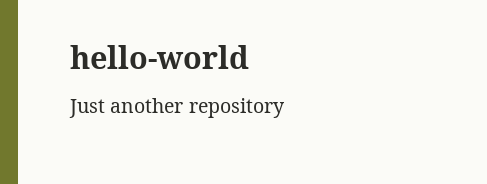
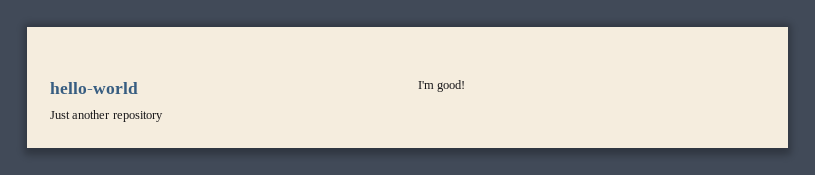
+ I'm good!

